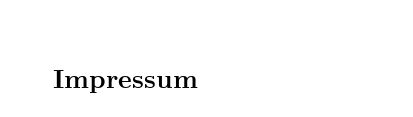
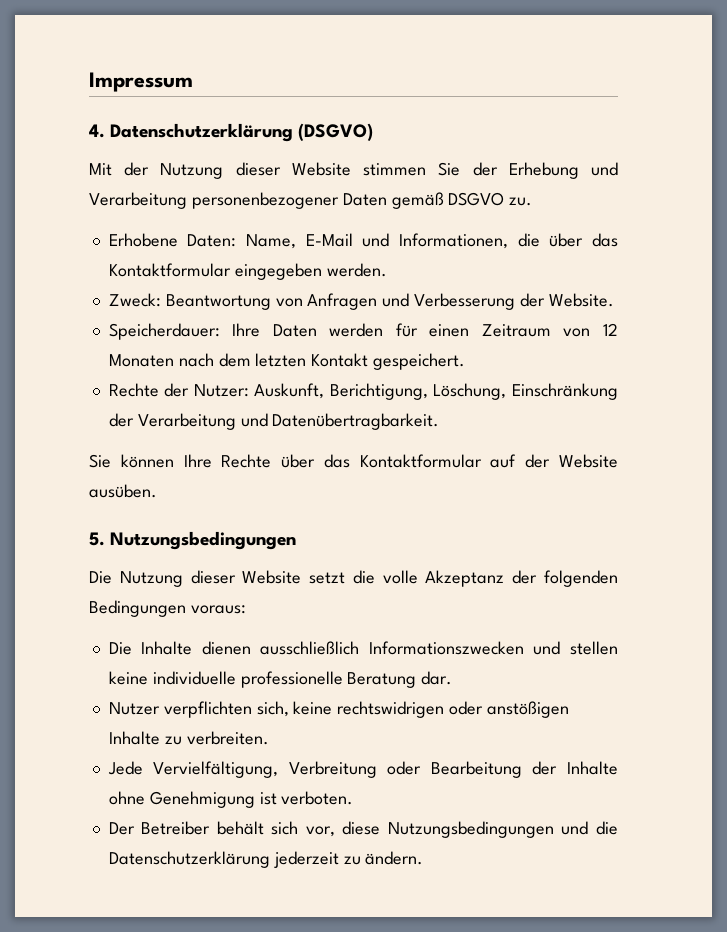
+ 4. Datenschutzerklärung (DSGVO)
+ Mit der Nutzung dieser Website stimmen Sie der Erhebung und Verarbeitung personenbezogener Daten gemäß DSGVO zu.
+ Erhobene Daten: Name, E-Mail und Informationen, die über das Kontaktformular eingegeben werden.
+ Zweck: Beantwortung von Anfragen und Verbesserung der Website.
+ Speicherdauer: Ihre Daten werden für einen Zeitraum von 12 Monaten nach dem letzten Kontakt gespeichert.
+ Rechte der Nutzer: Auskunft, Berichtigung, Löschung, Einschränkung der Verarbeitung und Datenübertragbarkeit.
+ Sie können Ihre Rechte über das Kontaktformular auf der Website ausüben.
+ 5. Nutzungsbedingungen
+ Die Nutzung dieser Website setzt die volle Akzeptanz der folgenden Bedingungen voraus:
+ Die Inhalte dienen ausschließlich Informationszwecken und stellen keine individuelle professionelle Beratung dar.
+ Nutzer verpflichten sich, keine rechtswidrigen oder anstößigen Inhalte zu verbreiten.
+ Jede Vervielfältigung, Verbreitung oder Bearbeitung der Inhalte ohne Genehmigung ist verboten.
+ Der Betreiber behält sich vor, diese Nutzungsbedingungen und die Datenschutzerklärung jederzeit zu ändern.

